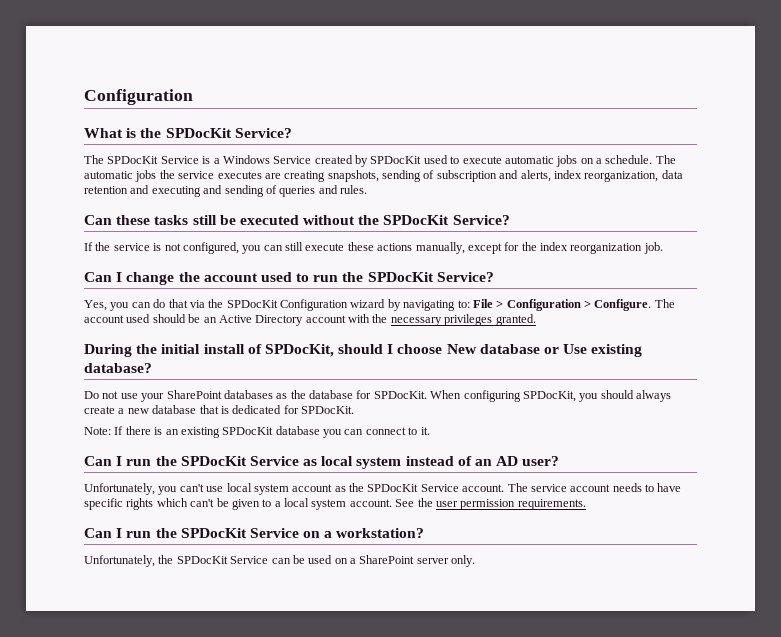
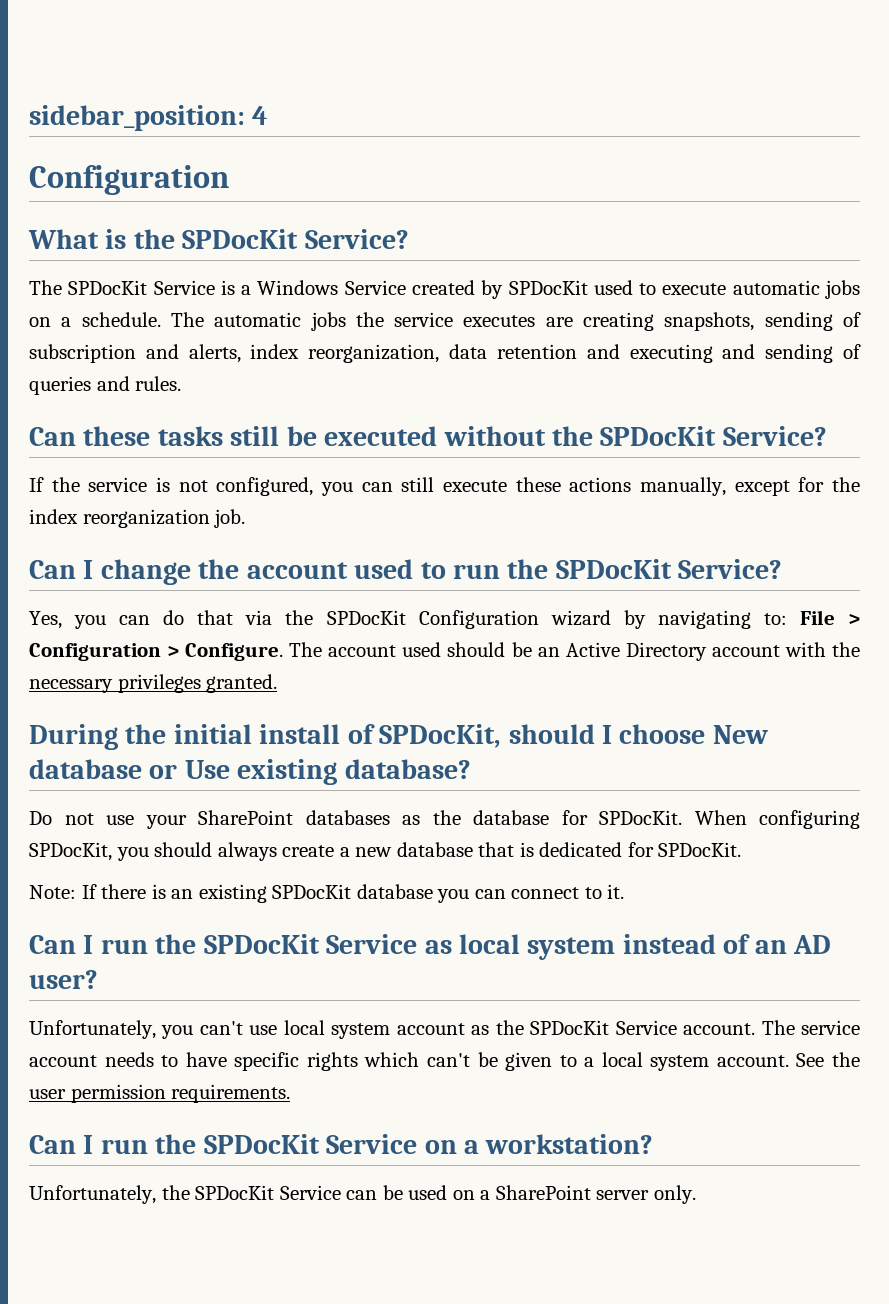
+ sidebar_position: 4

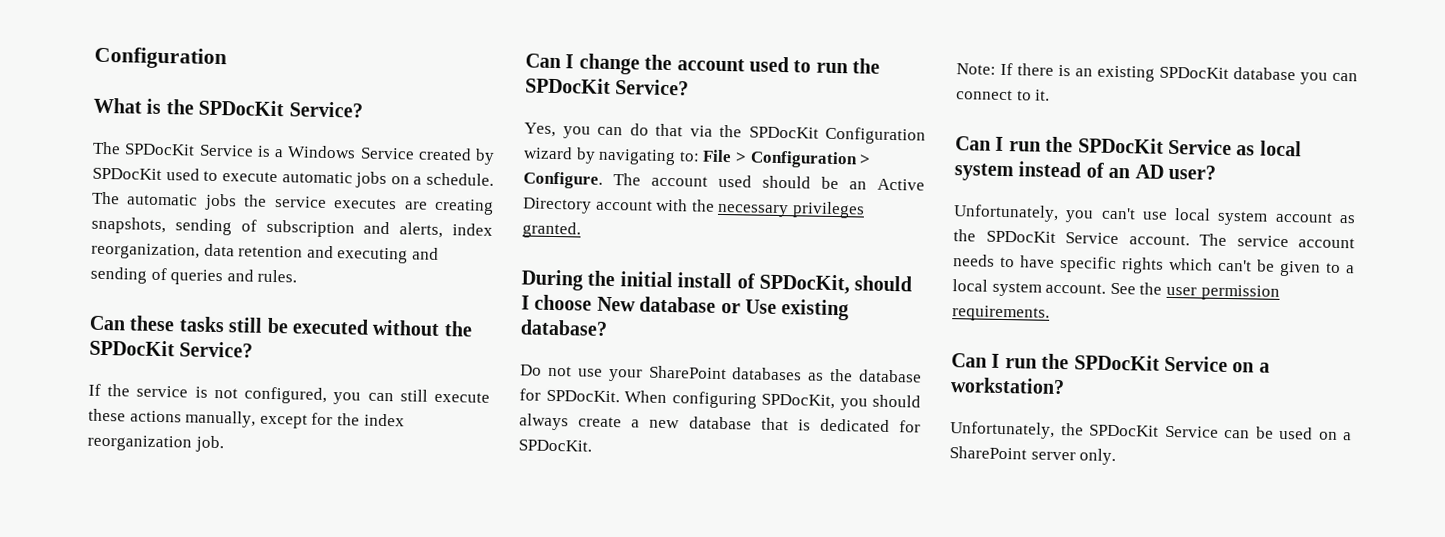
- sidebar_position: 4

